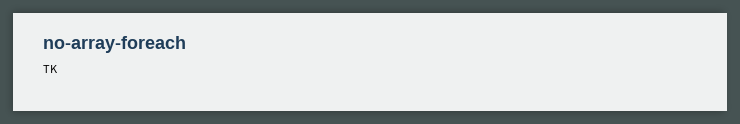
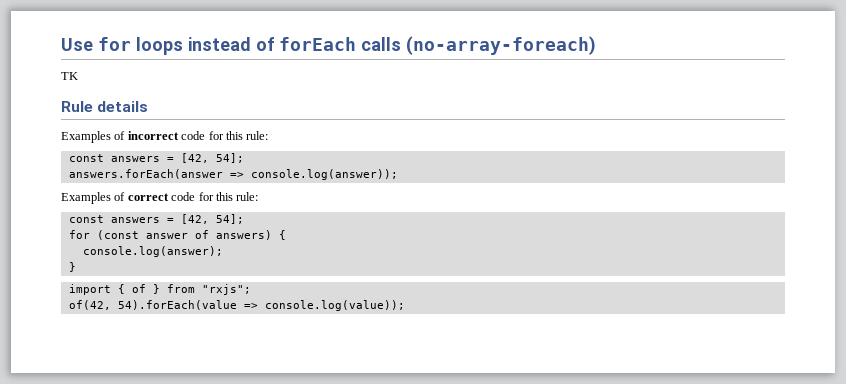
- no-array-foreach
+ Use for loops instead of forEach calls (no-array-foreach)
  TK
+ Rule details
+ Examples of incorrect code for this rule:
+ const answers = [42, 54];
+ answers.forEach(answer => console.log(answer));
+ Examples of correct code for this rule:
+ const answers = [42, 54];
+ for (const answer of answers) {
+ console.log(answer);
+ }
+ import { of } from "rxjs";
+ of(42, 54).forEach(value => console.log(value));

